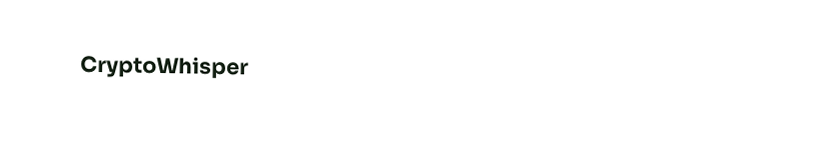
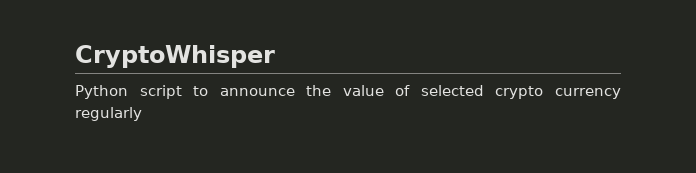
+ Python script to announce the value of selected crypto currency regularly

